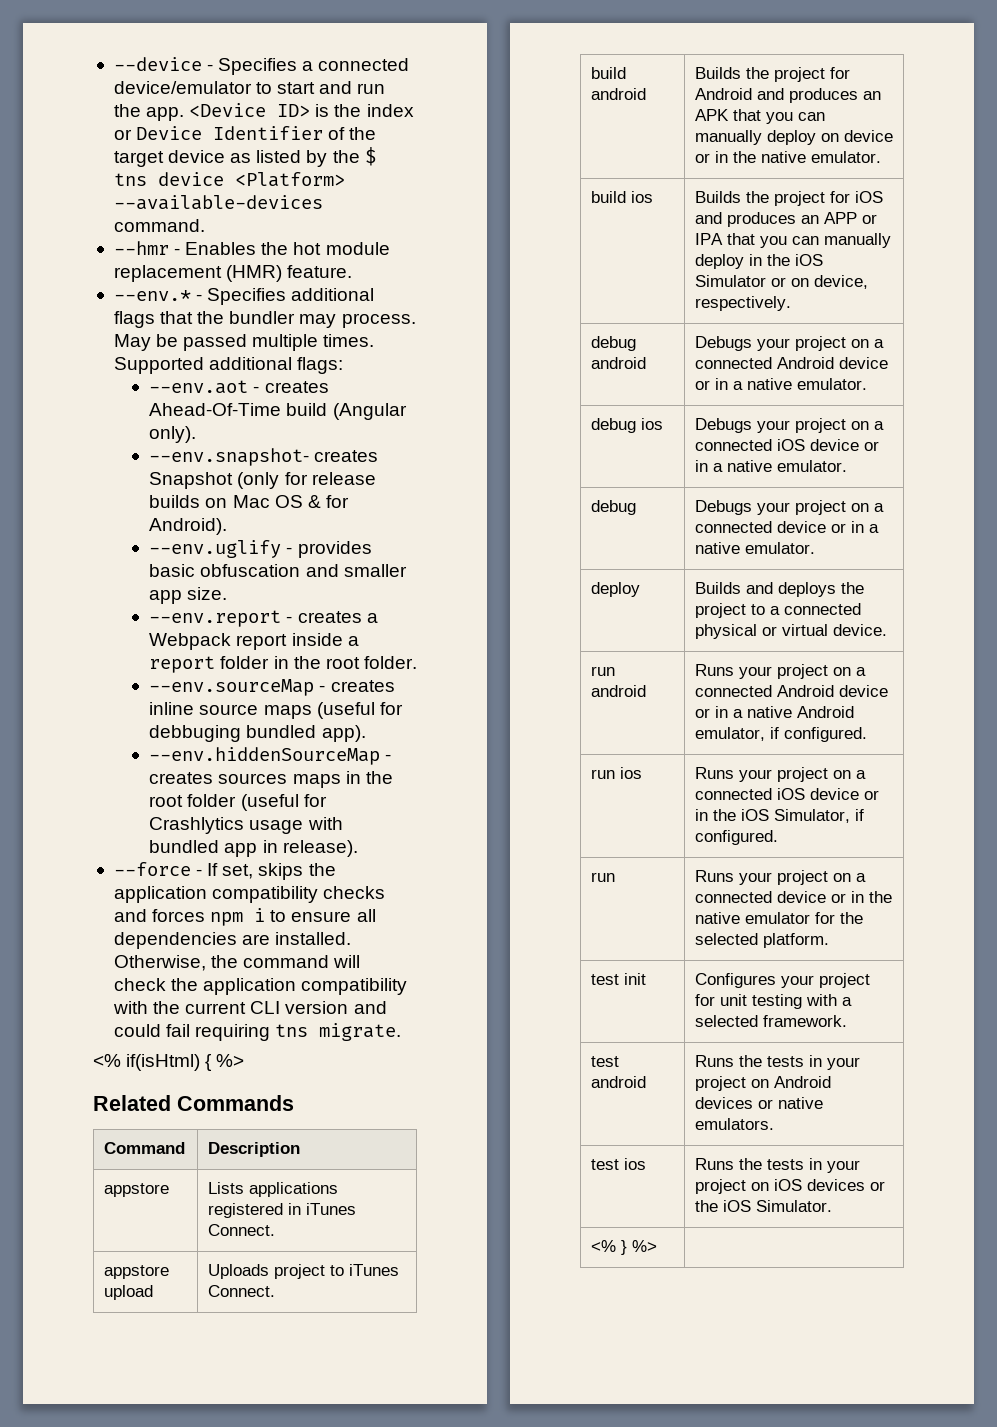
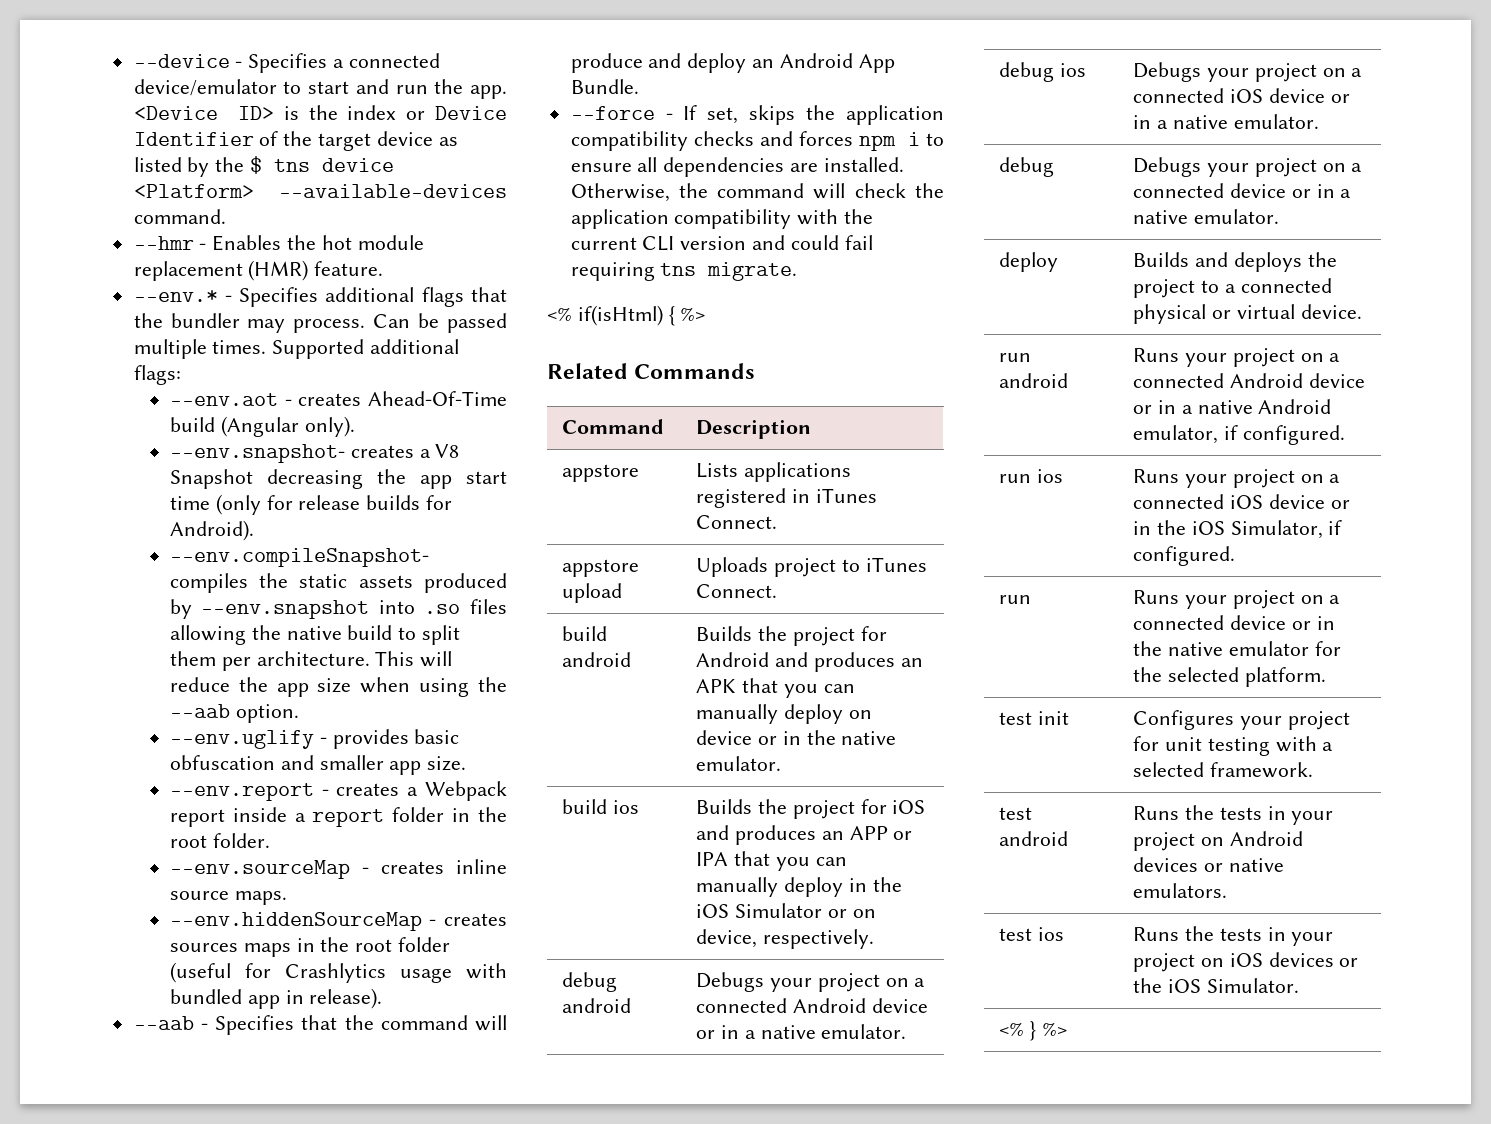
- May be passed multiple times.
+ Can be passed multiple times.
- --env.snapshot- creates Snapshot (only for release builds on Mac OS & for Android).
+ --env.snapshot- creates a V8 Snapshot decreasing the app start time (only for release builds for Android).
+ --env.compileSnapshot- compiles the static assets produced by --env.snapshot into .so files allowing the native build to split them per architecture. This will reduce the app size when using the --aab option.
- --env.sourceMap - creates inline source maps (useful for debbuging bundled app).
+ --env.sourceMap - creates inline source maps.
+ --aab - Specifies that the command will produce and deploy an Android App Bundle.

